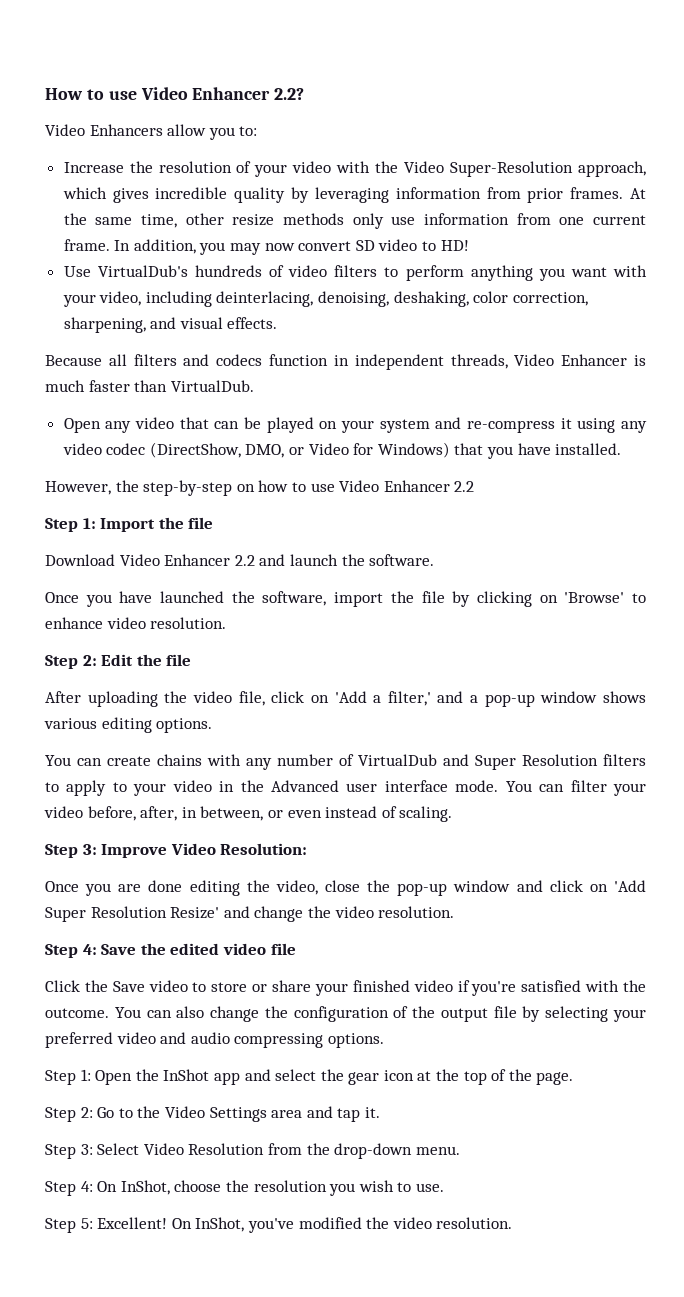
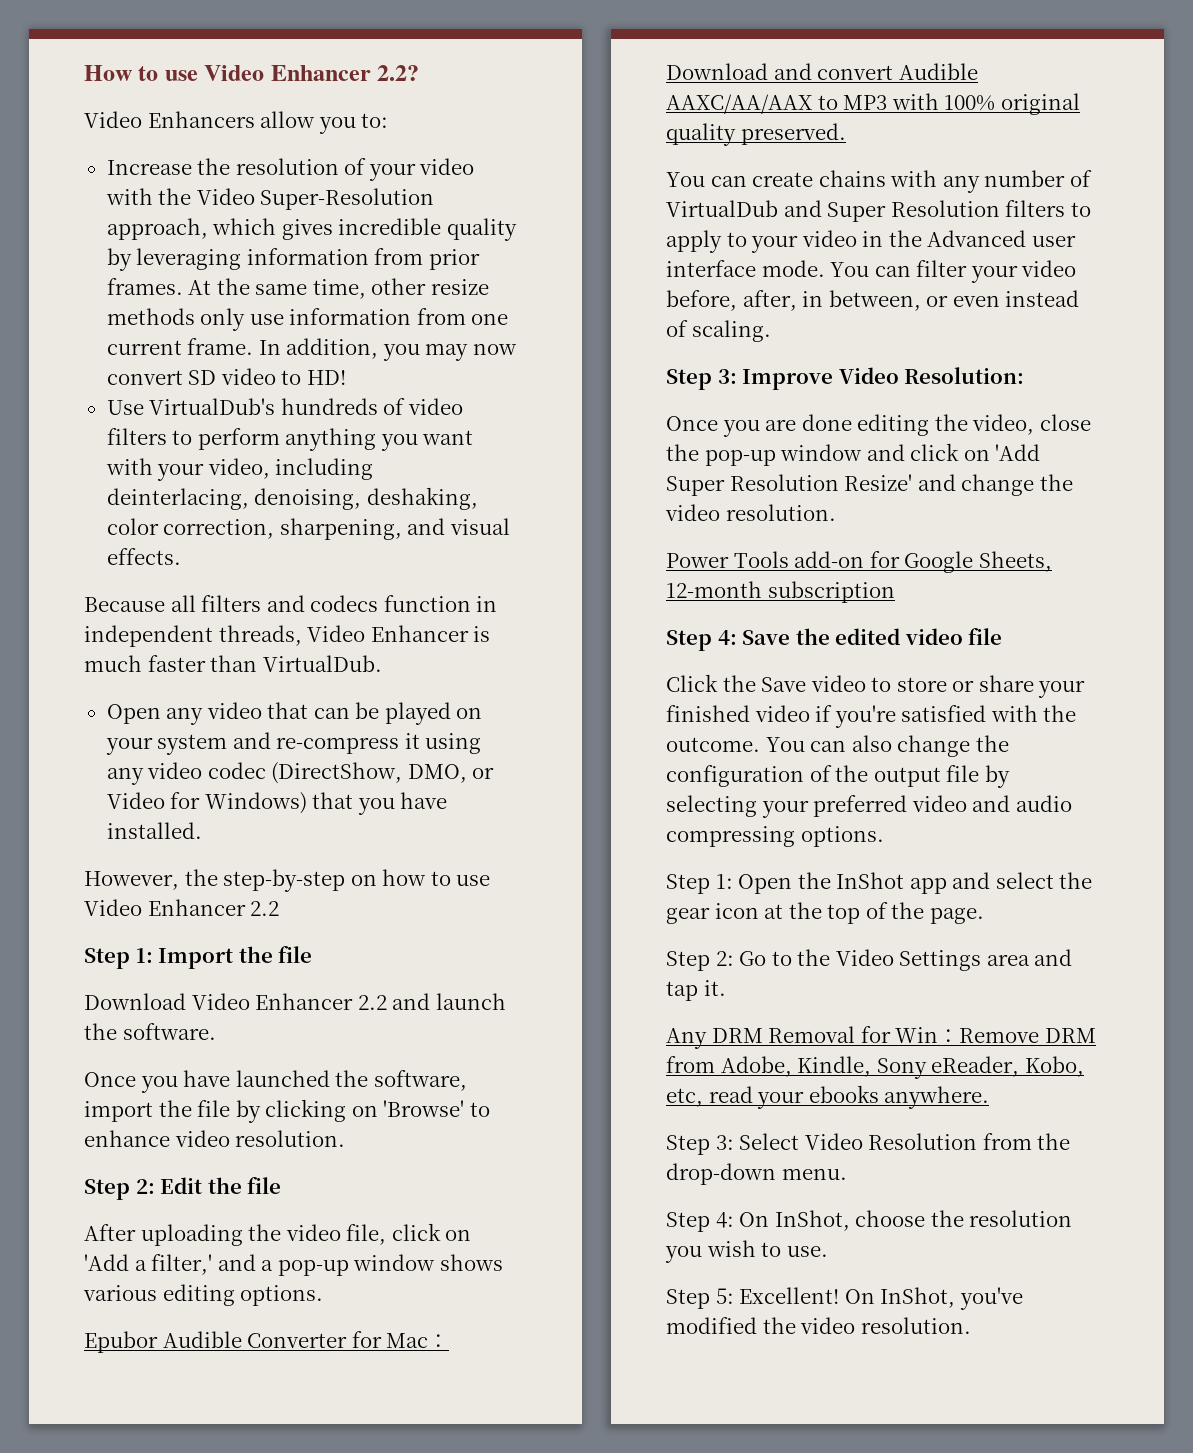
+ Epubor Audible Converter for Mac：Download and convert Audible AAXC/AA/AAX to MP3 with 100% original quality preserved.
+ Power Tools add-on for Google Sheets, 12-month subscription
+ Any DRM Removal for Win：Remove DRM from Adobe, Kindle, Sony eReader, Kobo, etc, read your ebooks anywhere.

